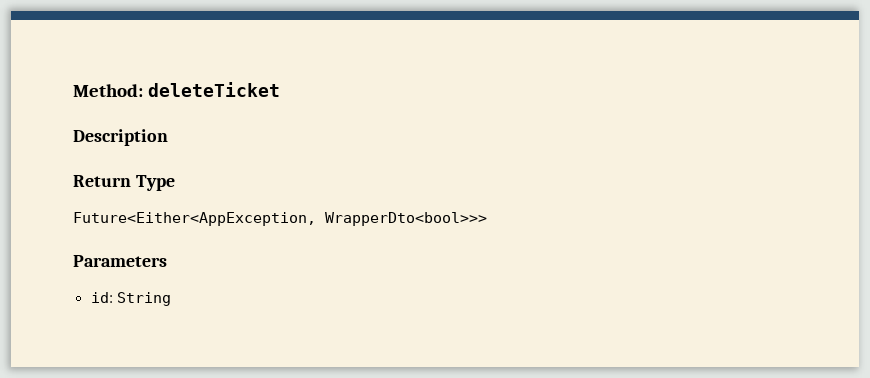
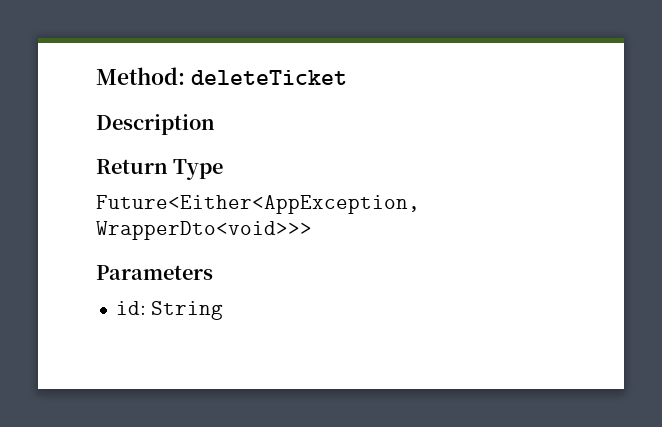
- Future<Either<AppException, WrapperDto<bool>>>
+ Future<Either<AppException, WrapperDto<void>>>

